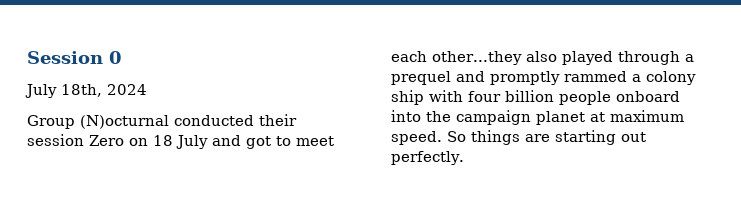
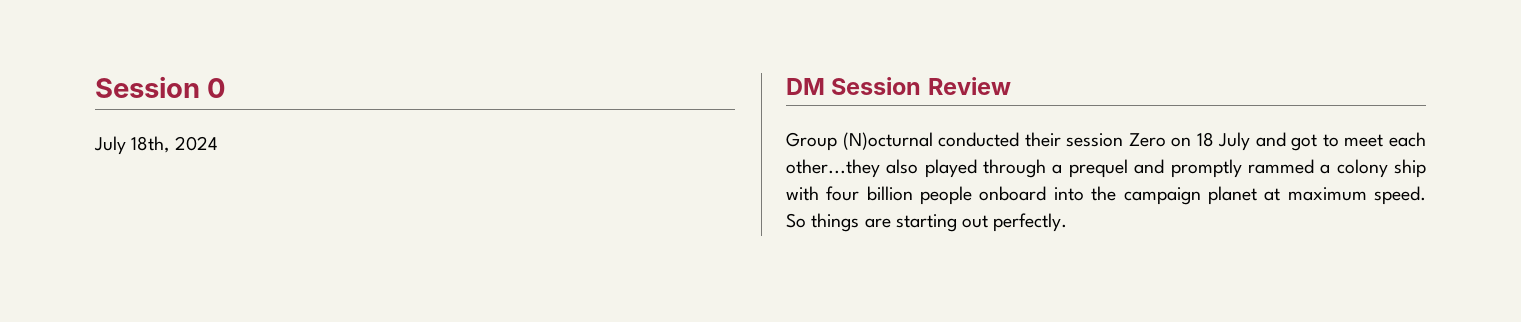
+ DM Session Review

